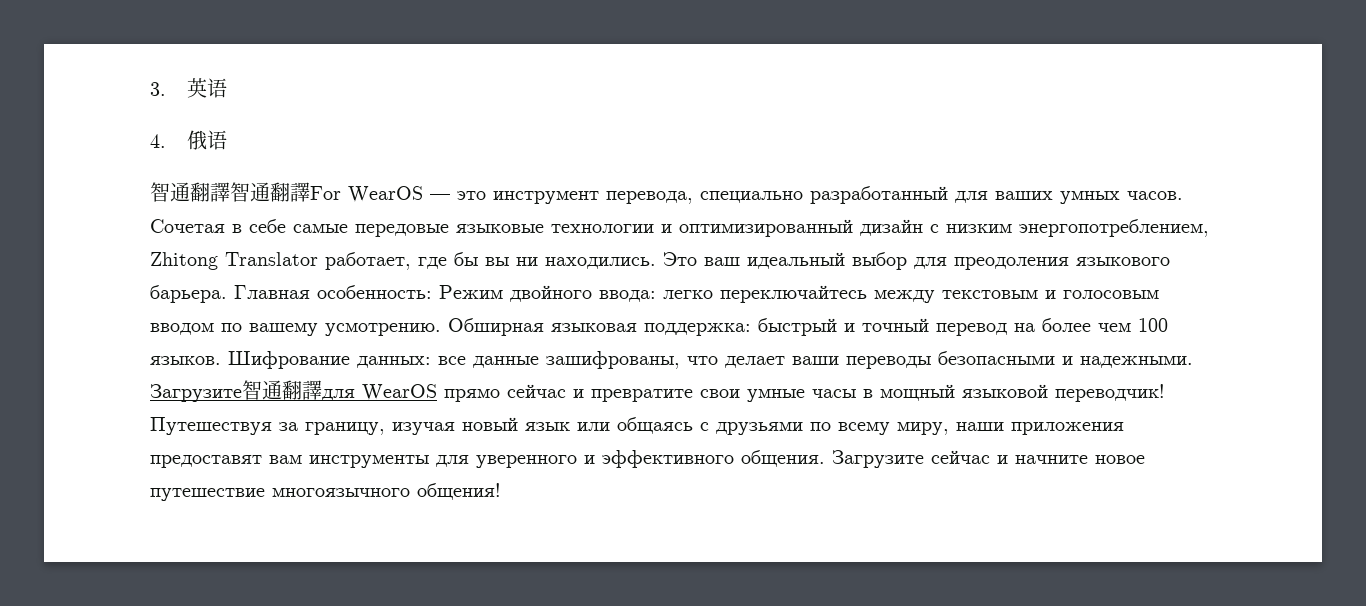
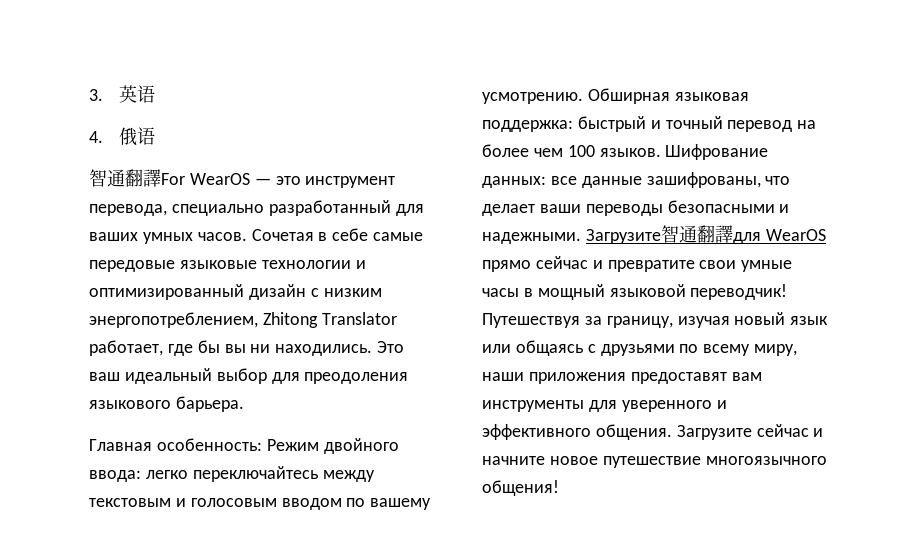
- 智通翻譯智通翻譯For WearOS — это инструмент перевода, специально разработанный для ваших умных часов.
+ 智通翻譯For WearOS — это инструмент перевода, специально разработанный для ваших умных часов.
- Это ваш идеальный выбор для преодоления языкового барьера. Главная особенность: Режим двойного ввода: легко переключайтесь между текстовым и голосовым вводом по вашему усмотрению.
+ Это ваш идеальный выбор для преодоления языкового барьера.
+ Главная особенность: Режим двойного ввода: легко переключайтесь между текстовым и голосовым вводом по вашему усмотрению.

